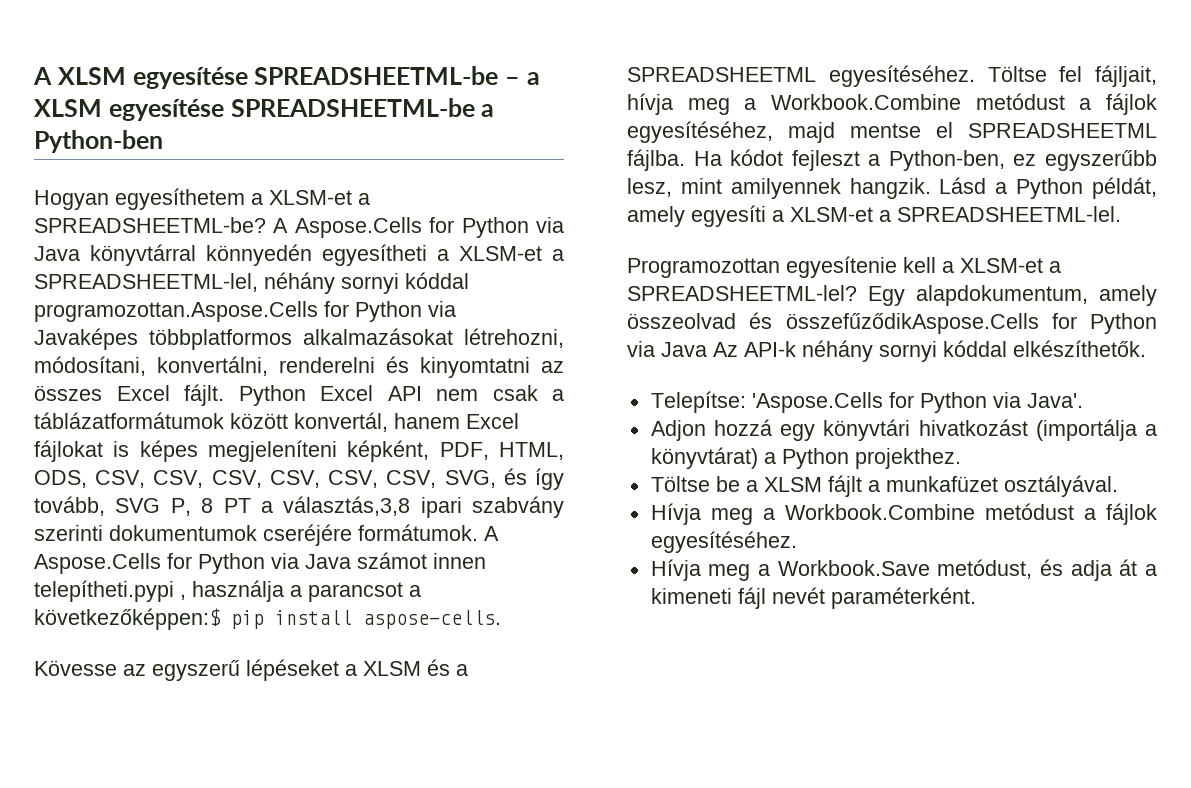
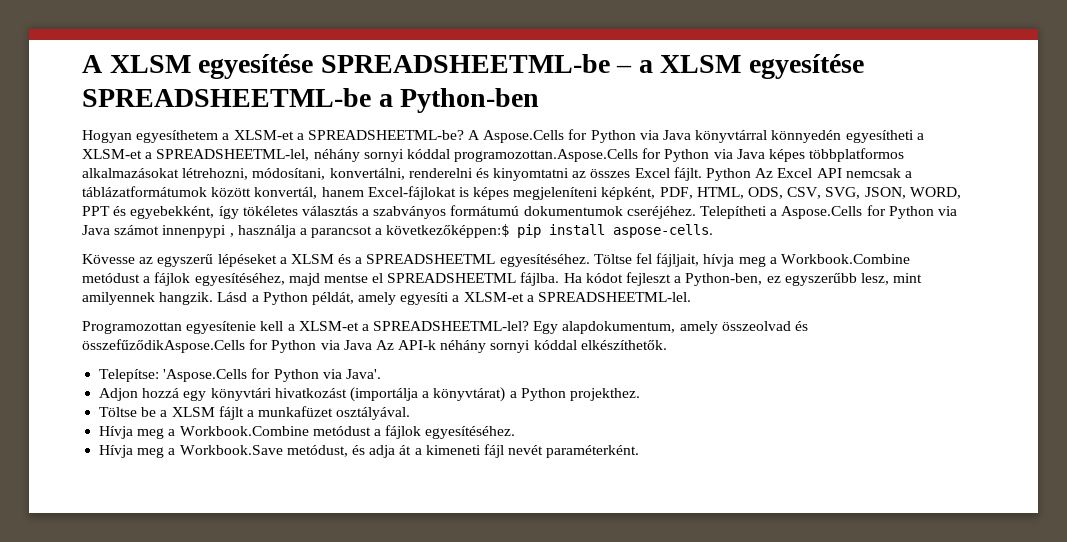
- A Aspose.Cells for Python via Java könyvtárral könnyedén egyesítheti a XLSM-et a SPREADSHEETML-lel, néhány sornyi kóddal programozottan.Aspose.Cells for Python via Javaképes többplatformos alkalmazásokat létrehozni, módosítani, konvertálni, renderelni és kinyomtatni az összes Excel fájlt.
+ A Aspose.Cells for Python via Java könyvtárral könnyedén egyesítheti a XLSM-et a SPREADSHEETML-lel, néhány sornyi kóddal programozottan.Aspose.Cells for Python via Java képes többplatformos alkalmazásokat létrehozni, módosítani, konvertálni, renderelni és kinyomtatni az összes Excel fájlt.
- Python Excel API nem csak a táblázatformátumok között konvertál, hanem Excel fájlokat is képes megjeleníteni képként, PDF, HTML, ODS, CSV, CSV, CSV, CSV, CSV, CSV, SVG, és így tovább, SVG P, 8 PT a választás,3,8 ipari szabvány szerinti dokumentumok cseréjére formátumok. A Aspose.Cells for Python via Java számot innen telepítheti.pypi , használja a parancsot a következőképpen:$ pip install aspose-cells.
+ Python Az Excel API nemcsak a táblázatformátumok között konvertál, hanem Excel-fájlokat is képes megjeleníteni képként, PDF, HTML, ODS, CSV, SVG, JSON, WORD, PPT és egyebekként, így tökéletes választás a szabványos formátumú dokumentumok cseréjéhez. Telepítheti a Aspose.Cells for Python via Java számot innenpypi , használja a parancsot a következőképpen:$ pip install aspose-cells.

